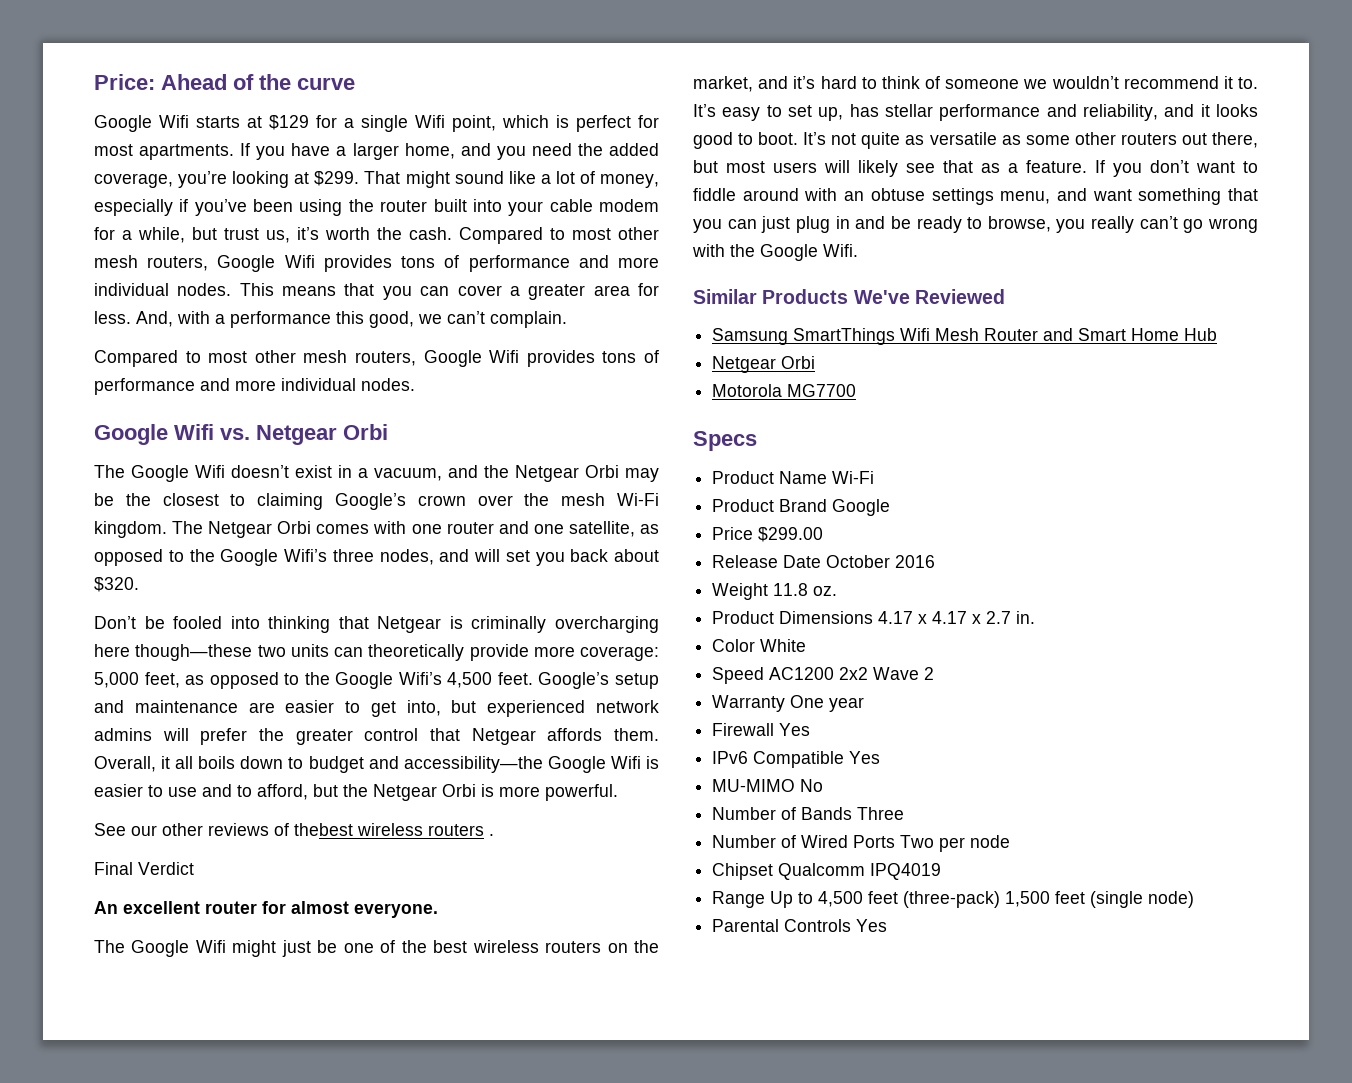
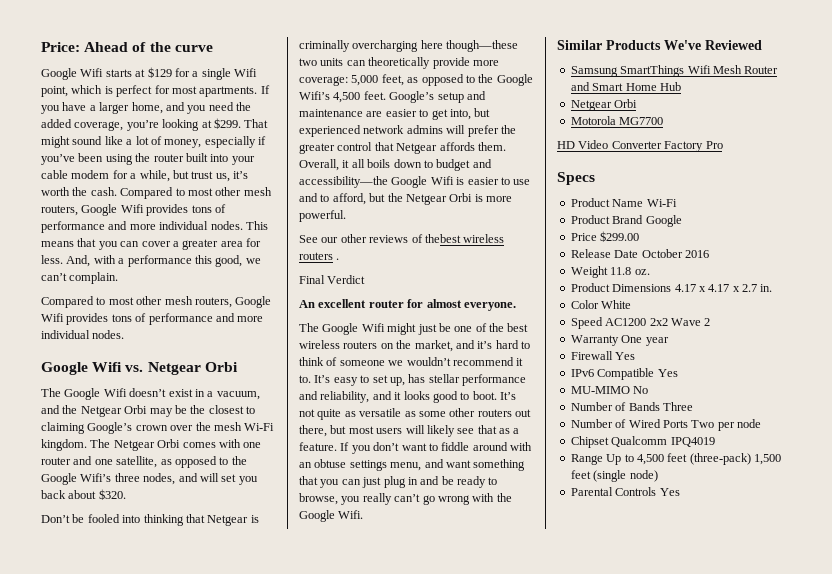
+ HD Video Converter Factory Pro

